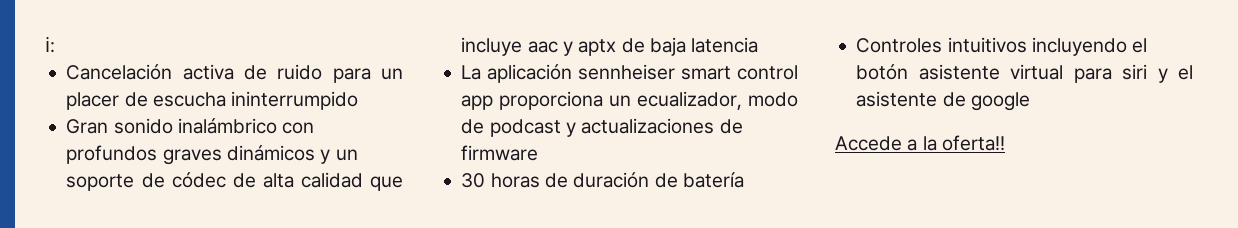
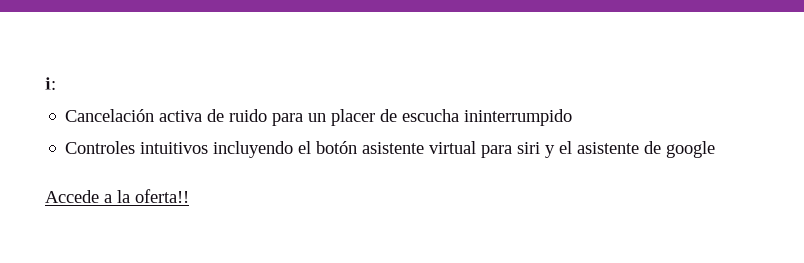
- Gran sonido inalámbrico con profundos graves dinámicos y un soporte de códec de alta calidad que incluye aac y aptx de baja latencia
- La aplicación sennheiser smart control app proporciona un ecualizador, modo de podcast y actualizaciones de firmware
- 30 horas de duración de batería

